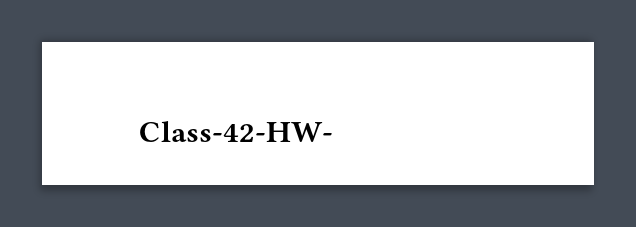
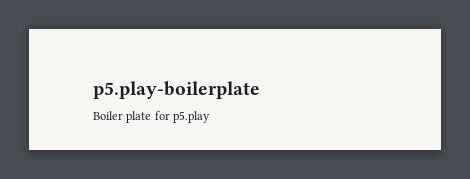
- Class-42-HW-
+ p5.play-boilerplate
+ Boiler plate for p5.play

